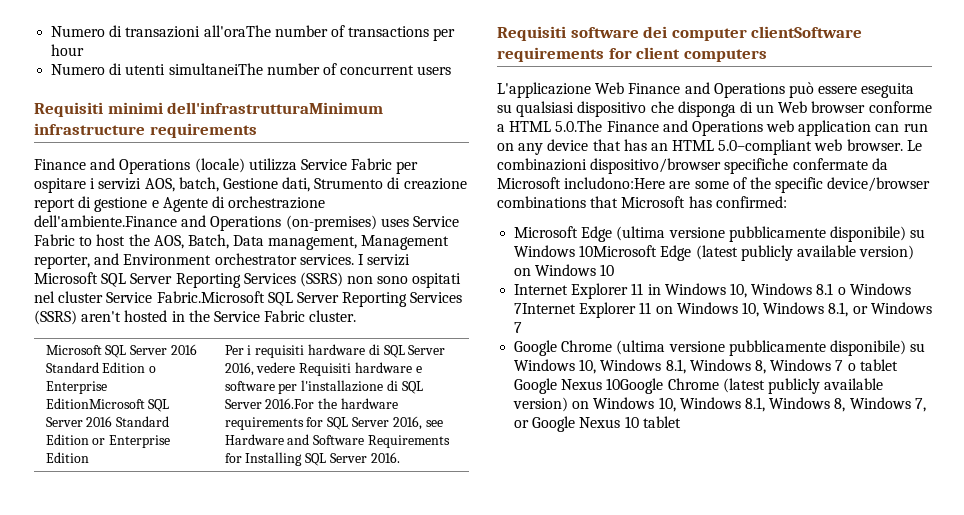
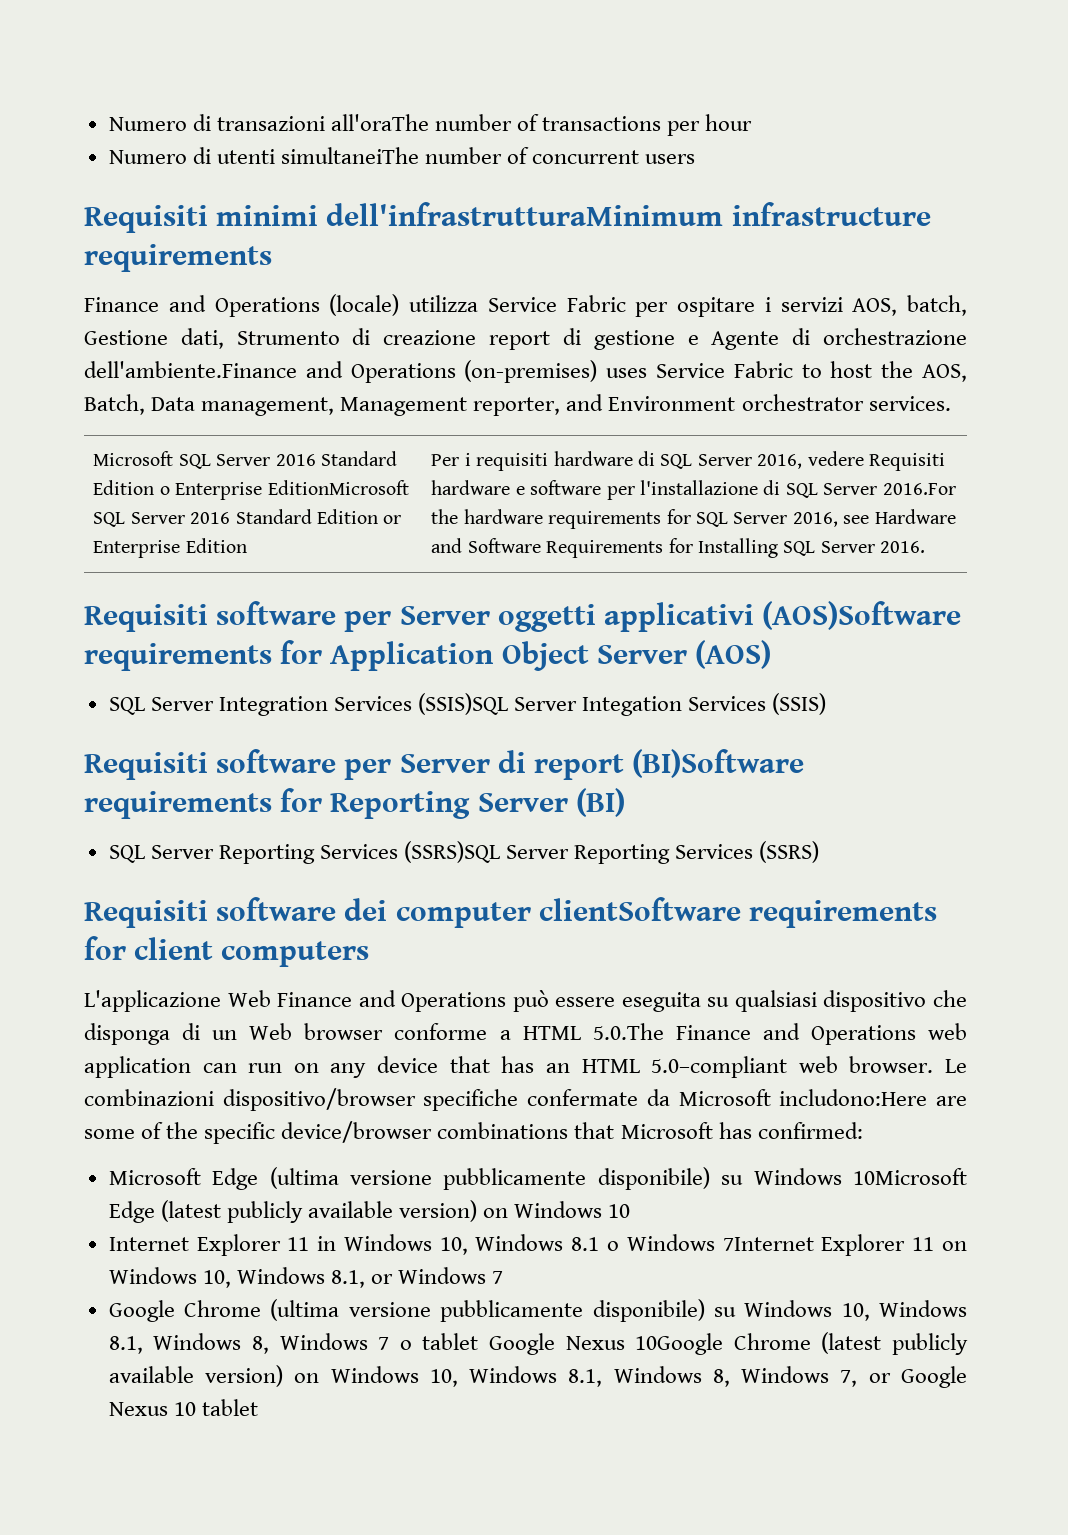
- I servizi Microsoft SQL Server Reporting Services (SSRS) non sono ospitati nel cluster Service Fabric.Microsoft SQL Server Reporting Services (SSRS) aren't hosted in the Service Fabric cluster.
+ Requisiti software per Server oggetti applicativi (AOS)Software requirements for Application Object Server (AOS)
+ SQL Server Integration Services (SSIS)SQL Server Integation Services (SSIS)
+ Requisiti software per Server di report (BI)Software requirements for Reporting Server (BI)
+ SQL Server Reporting Services (SSRS)SQL Server Reporting Services (SSRS)

